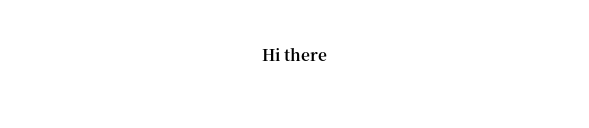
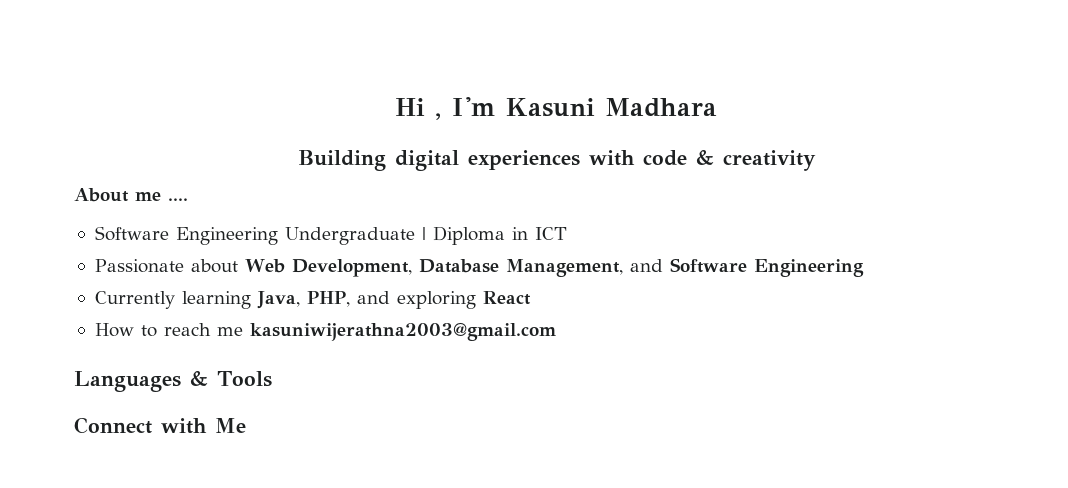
- Hi there
+ Hi , I'm Kasuni Madhara
+ Building digital experiences with code & creativity
+ About me ....
+ Software Engineering Undergraduate | Diploma in ICT
+ Passionate about Web Development, Database Management, and Software Engineering
+ Currently learning Java, PHP, and exploring React
+ How to reach me kasuniwijerathna2003@gmail.com
+ Languages & Tools
+ Connect with Me

